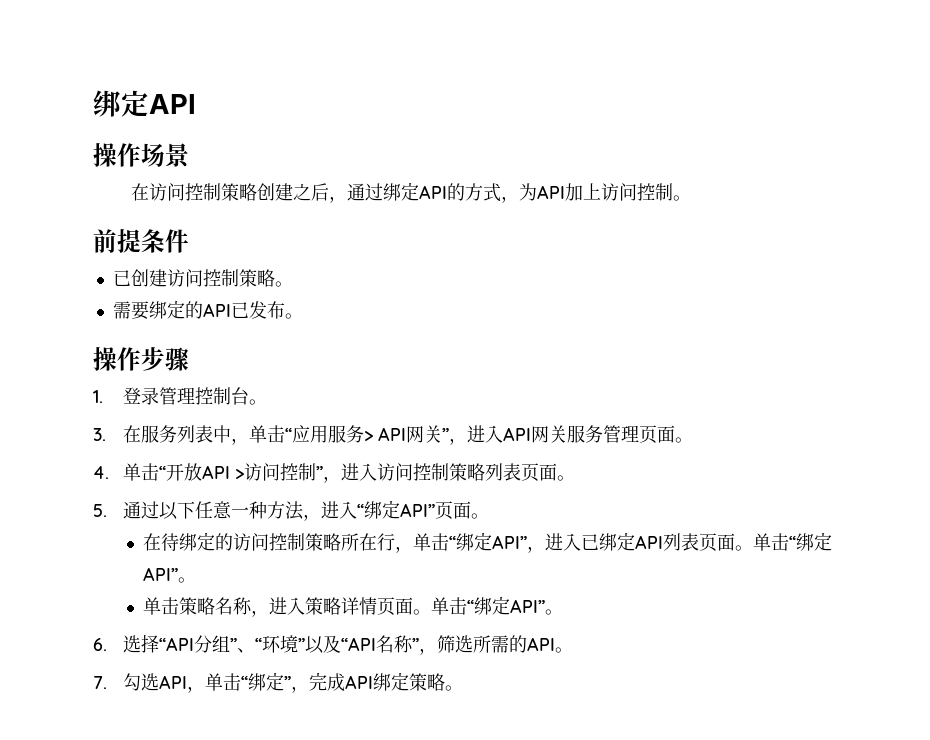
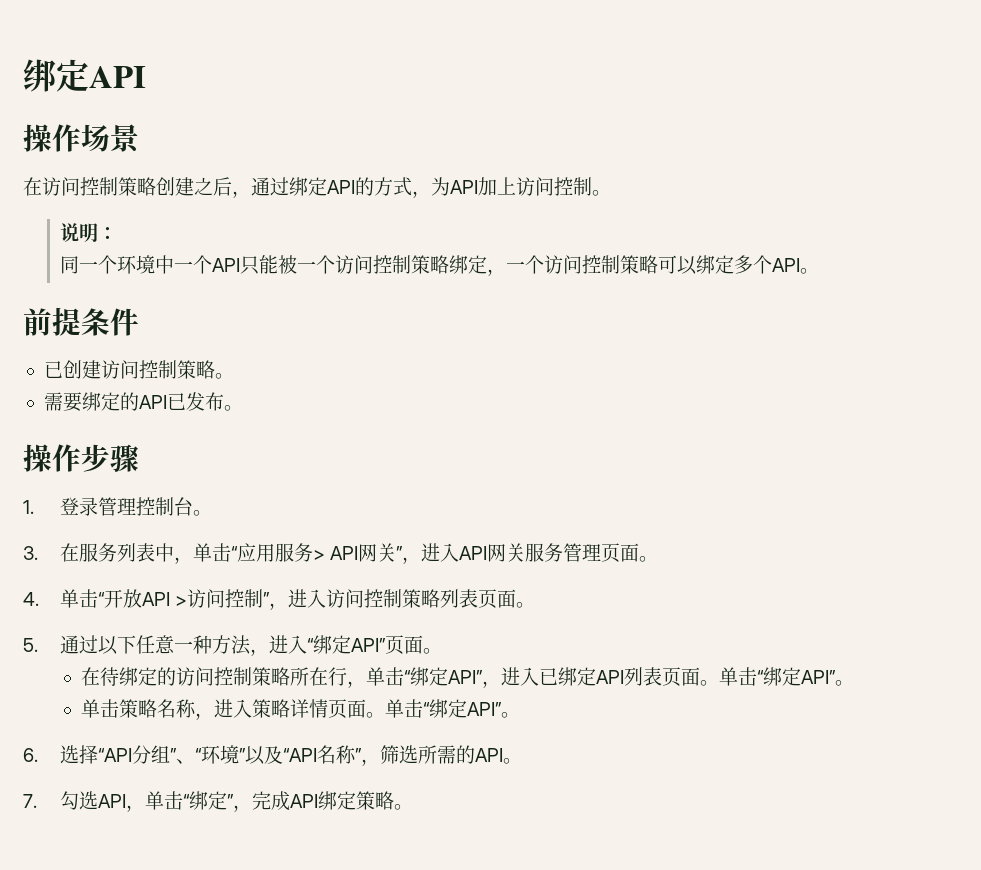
+ 说明：
+ 同一个环境中一个API只能被一个访问控制策略绑定，一个访问控制策略可以绑定多个API。

